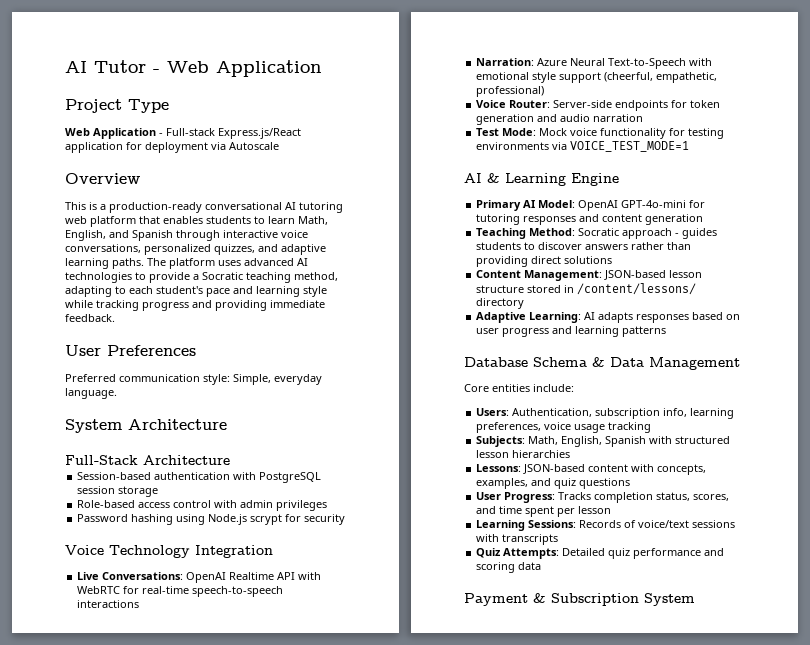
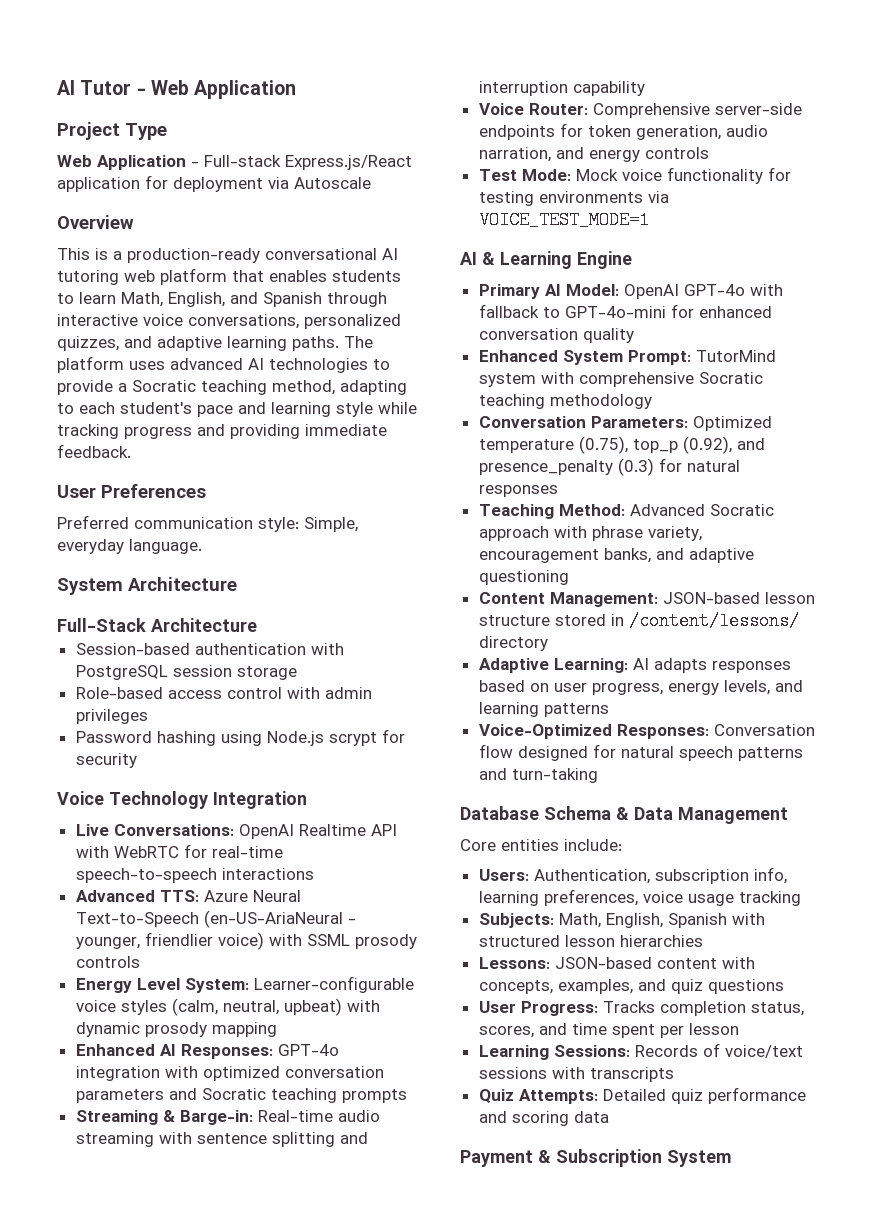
- Narration: Azure Neural Text-to-Speech with emotional style support (cheerful, empathetic, professional)
+ Advanced TTS: Azure Neural Text-to-Speech (en-US-AriaNeural - younger, friendlier voice) with SSML prosody controls
+ Energy Level System: Learner-configurable voice styles (calm, neutral, upbeat) with dynamic prosody mapping
+ Enhanced AI Responses: GPT-4o integration with optimized conversation parameters and Socratic teaching prompts
+ Streaming & Barge-in: Real-time audio streaming with sentence splitting and interruption capability
- Voice Router: Server-side endpoints for token generation and audio narration
+ Voice Router: Comprehensive server-side endpoints for token generation, audio narration, and energy controls
- Primary AI Model: OpenAI GPT-4o-mini for tutoring responses and content generation
+ Primary AI Model: OpenAI GPT-4o with fallback to GPT-4o-mini for enhanced conversation quality
+ Enhanced System Prompt: TutorMind system with comprehensive Socratic teaching methodology
+ Conversation Parameters: Optimized temperature (0.75), top_p (0.92), and presence_penalty (0.3) for natural responses
- Teaching Method: Socratic approach - guides students to discover answers rather than providing direct solutions
+ Teaching Method: Advanced Socratic approach with phrase variety, encouragement banks, and adaptive questioning
- Adaptive Learning: AI adapts responses based on user progress and learning patterns
+ Adaptive Learning: AI adapts responses based on user progress, energy levels, and learning patterns
+ Voice-Optimized Responses: Conversation flow designed for natural speech patterns and turn-taking

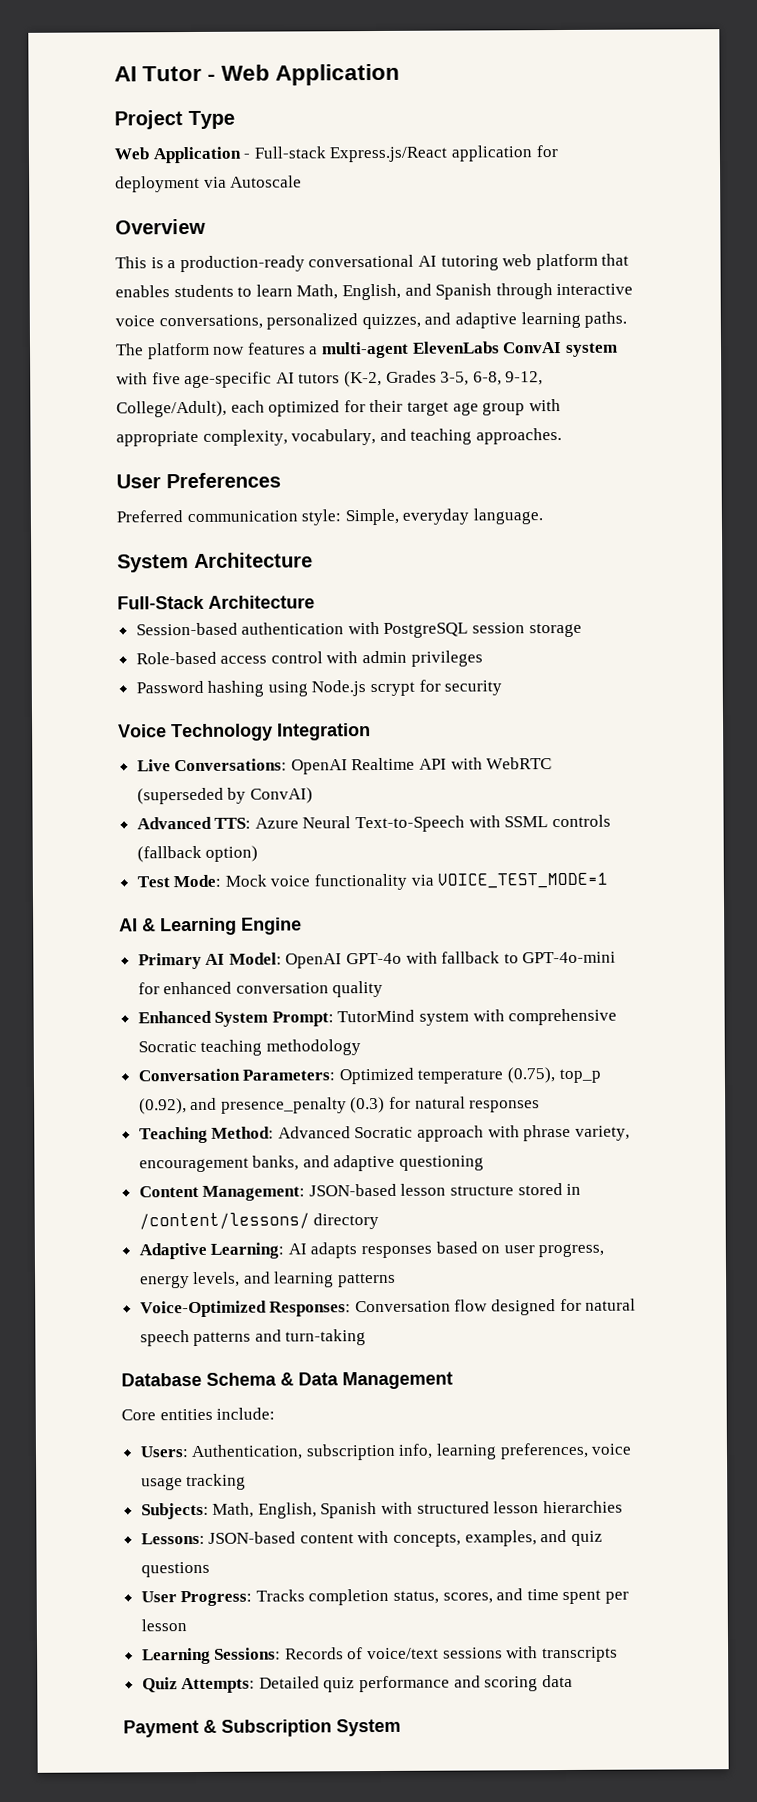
- The platform uses advanced AI technologies to provide a Socratic teaching method, adapting to each student's pace and learning style while tracking progress and providing immediate feedback.
+ The platform now features a multi-agent ElevenLabs ConvAI system with five age-specific AI tutors (K-2, Grades 3-5, 6-8, 9-12, College/Adult), each optimized for their target age group with appropriate complexity, vocabulary, and teaching approaches.
- Live Conversations: OpenAI Realtime API with WebRTC for real-time speech-to-speech interactions
+ Live Conversations: OpenAI Realtime API with WebRTC (superseded by ConvAI)
- Advanced TTS: Azure Neural Text-to-Speech (en-US-AriaNeural - younger, friendlier voice) with SSML prosody controls
- Energy Level System: Learner-configurable voice styles (calm, neutral, upbeat) with dynamic prosody mapping
- Enhanced AI Responses: GPT-4o integration with optimized conversation parameters and Socratic teaching prompts
- Streaming & Barge-in: Real-time audio streaming with sentence splitting and interruption capability
- Voice Router: Comprehensive server-side endpoints for token generation, audio narration, and energy controls
+ Advanced TTS: Azure Neural Text-to-Speech with SSML controls (fallback option)
- Test Mode: Mock voice functionality for testing environments via VOICE_TEST_MODE=1
+ Test Mode: Mock voice functionality via VOICE_TEST_MODE=1

